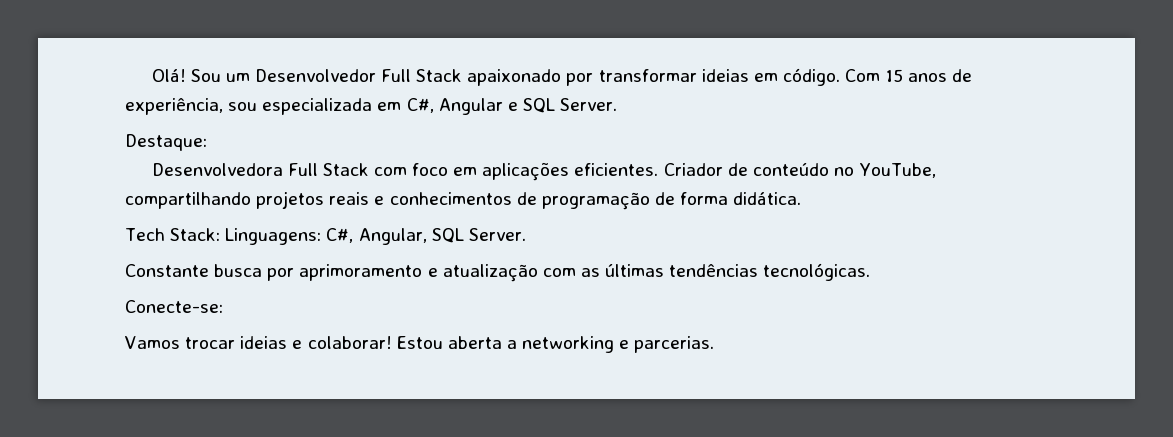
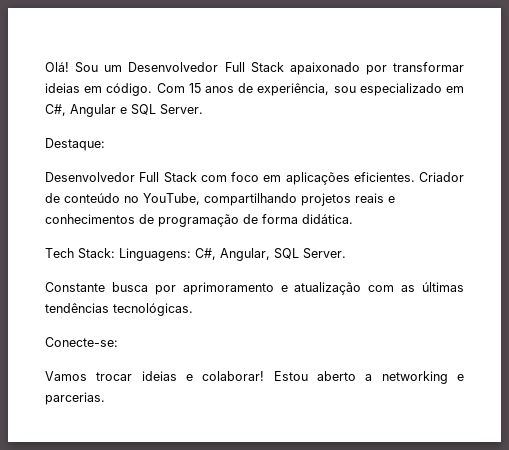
- Com 15 anos de experiência, sou especializada em C#, Angular e SQL Server.
+ Com 15 anos de experiência, sou especializado em C#, Angular e SQL Server.
- Desenvolvedora Full Stack com foco em aplicações eficientes.
+ Desenvolvedor Full Stack com foco em aplicações eficientes.
- Estou aberta a networking e parcerias.
+ Estou aberto a networking e parcerias.

